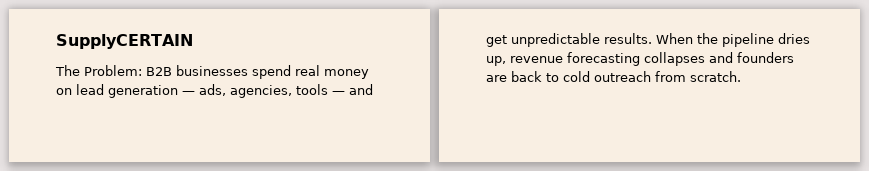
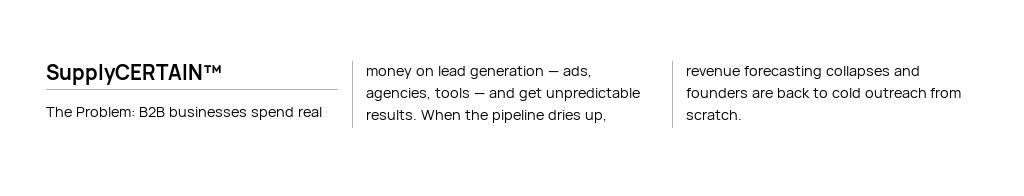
- SupplyCERTAIN
+ SupplyCERTAIN™

